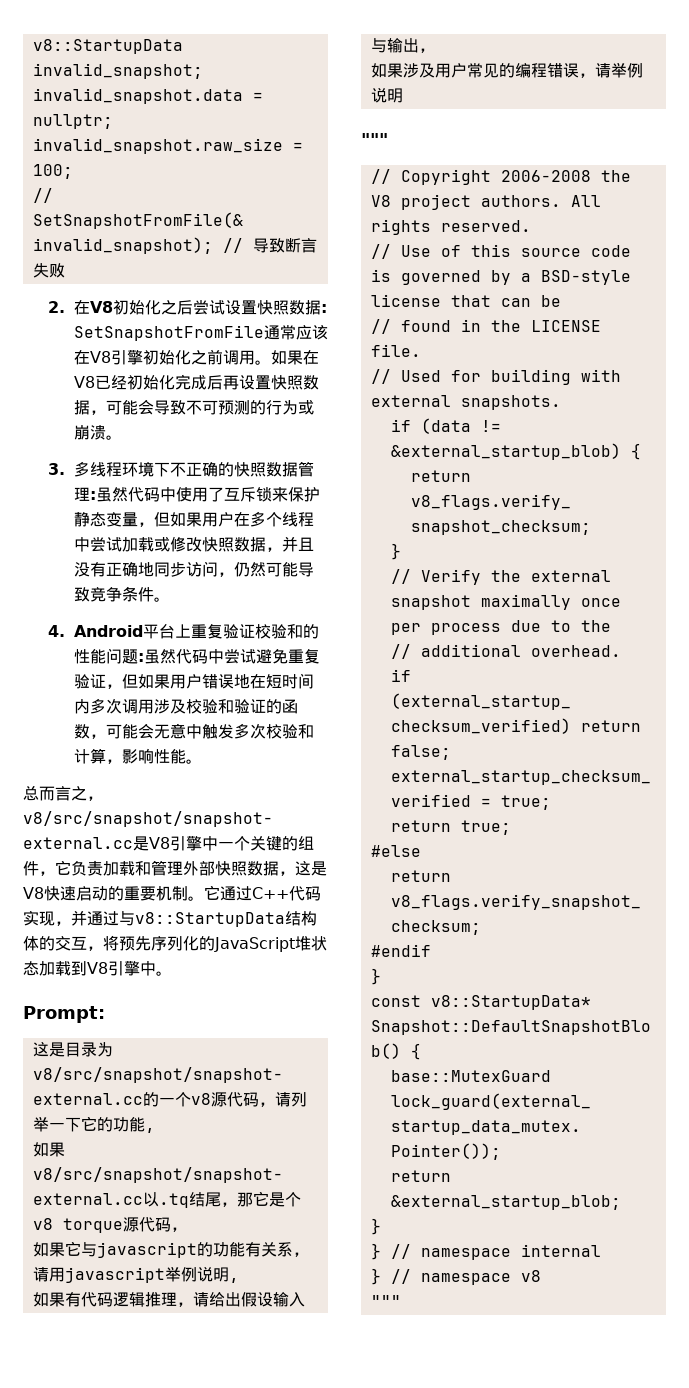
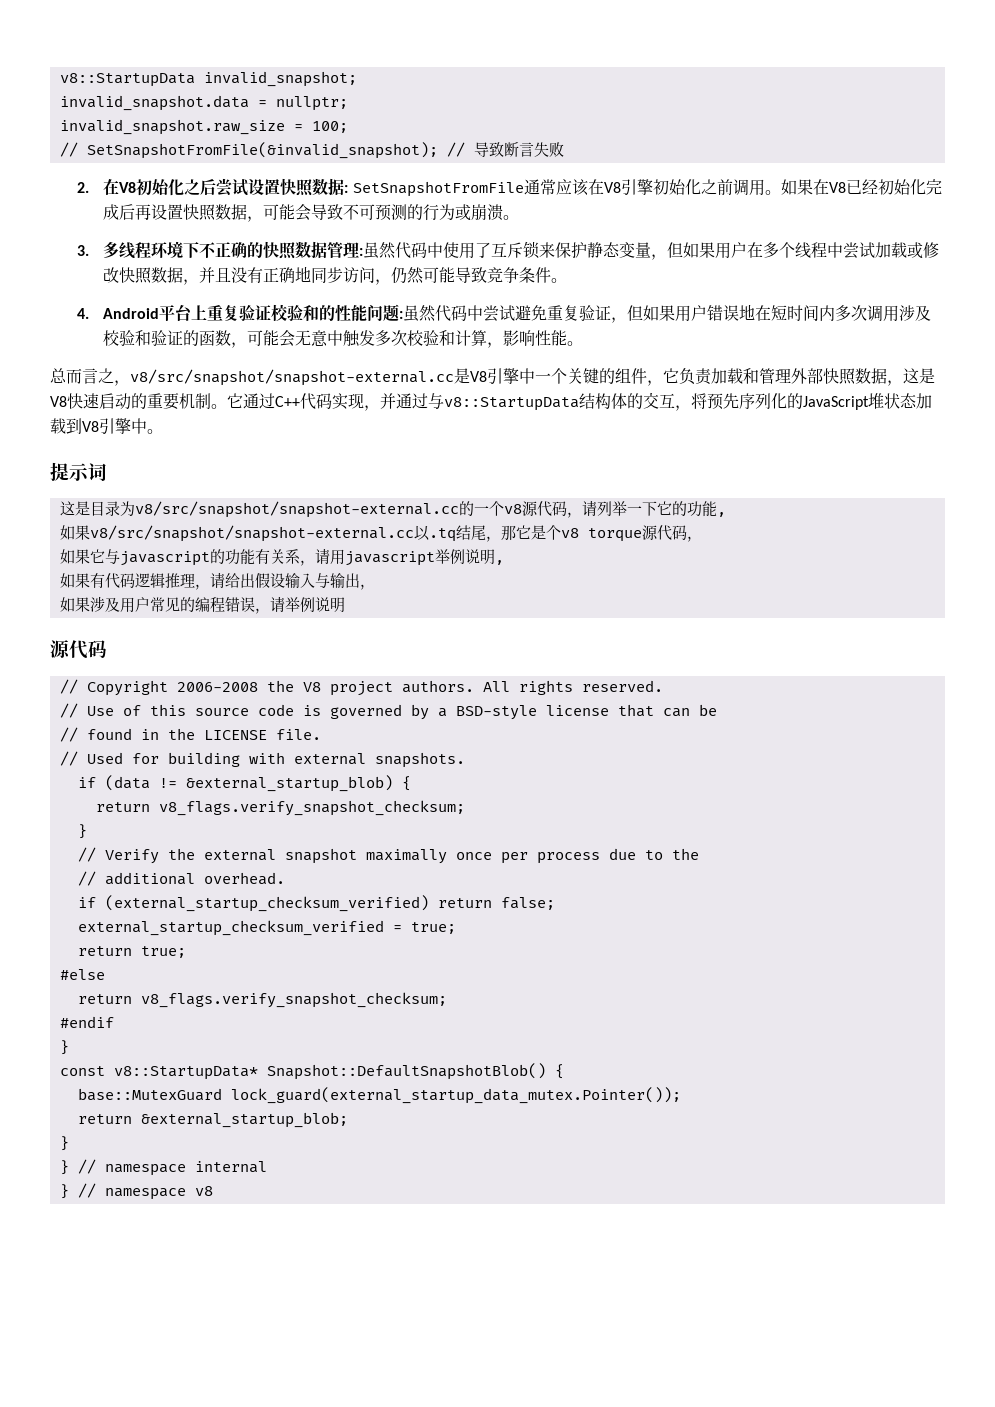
- Prompt:
+ 提示词
  如果涉及用户常见的编程错误，请举例说明
- """
+ 源代码
  } // namespace v8
- """

